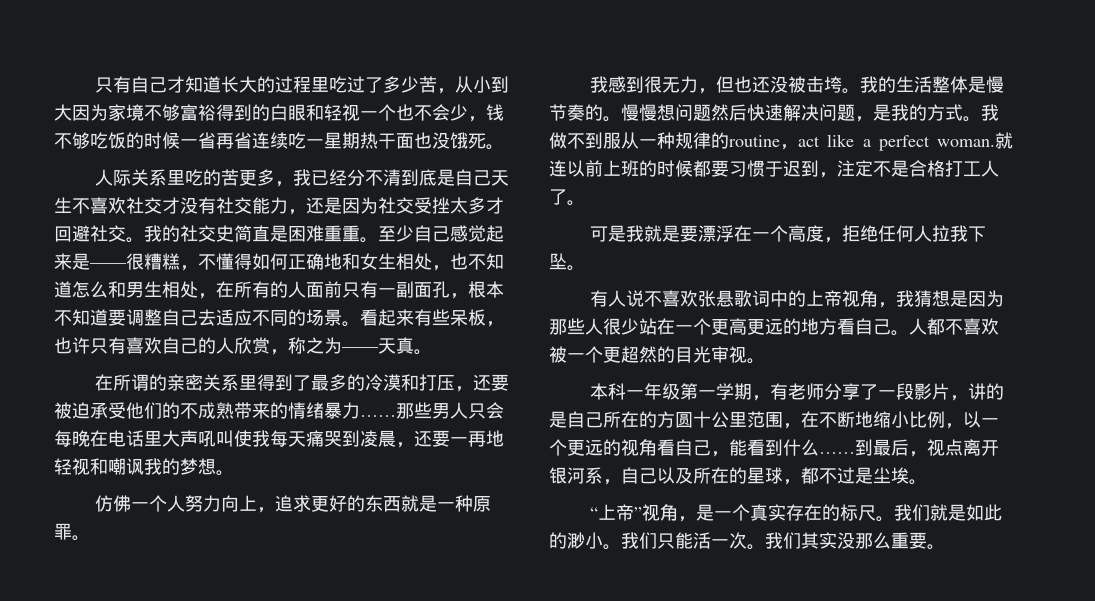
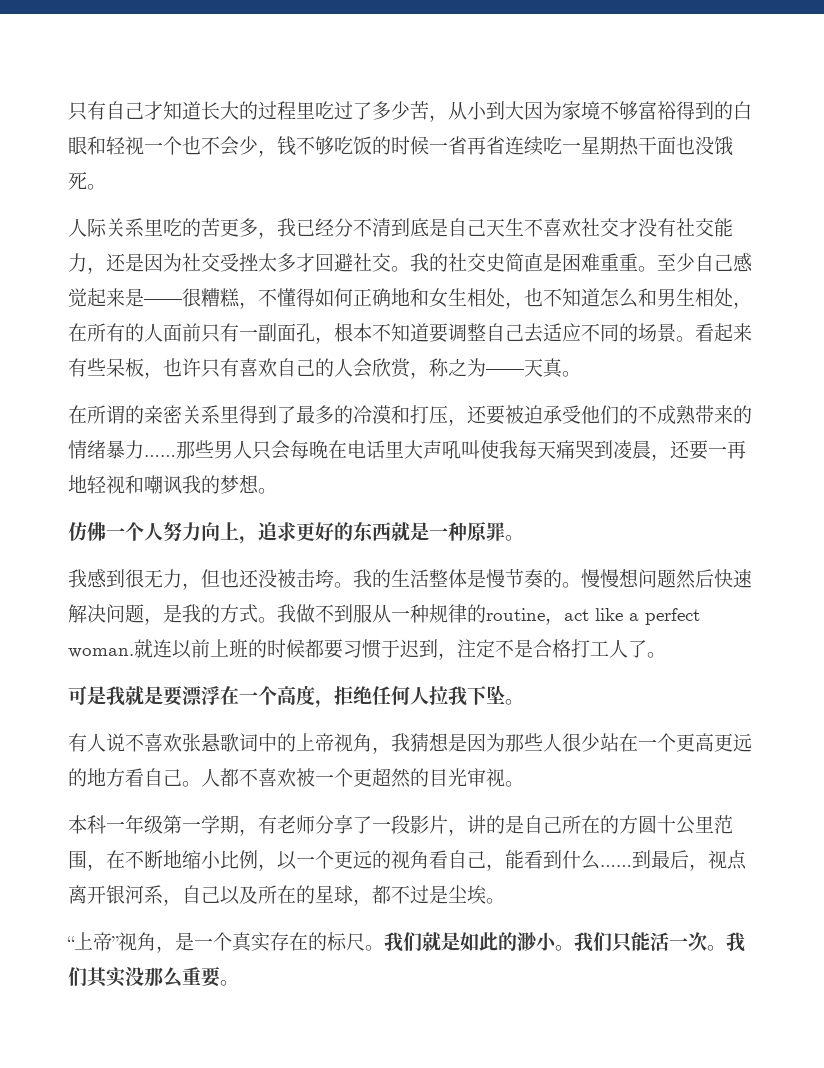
- 看起来有些呆板，也许只有喜欢自己的人欣赏，称之为——天真。
+ 看起来有些呆板，也许只有喜欢自己的人会欣赏，称之为——天真。

